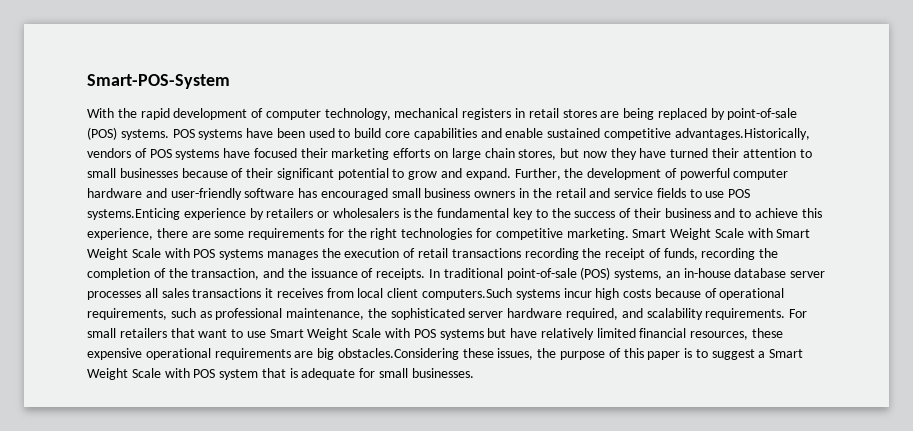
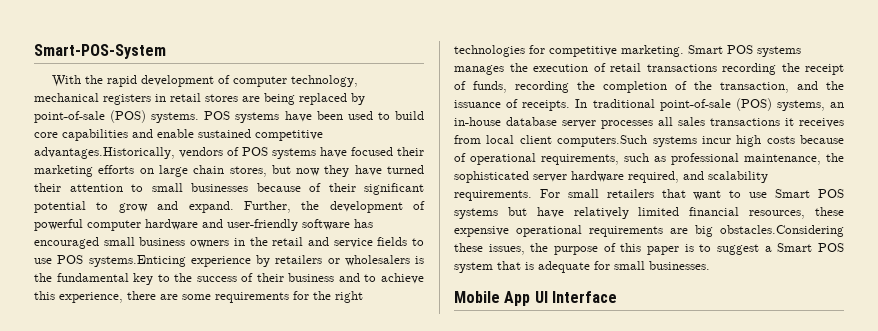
- Smart Weight Scale with Smart Weight Scale with POS systems manages the execution of retail transactions recording the receipt of funds, recording the completion of the transaction, and the issuance of receipts.
+ Smart POS systems manages the execution of retail transactions recording the receipt of funds, recording the completion of the transaction, and the issuance of receipts.
- For small retailers that want to use Smart Weight Scale with POS systems but have relatively limited financial resources, these expensive operational requirements are big obstacles.Considering these issues, the purpose of this paper is to suggest a Smart Weight Scale with POS system that is adequate for small businesses.
+ For small retailers that want to use Smart POS systems but have relatively limited financial resources, these expensive operational requirements are big obstacles.Considering these issues, the purpose of this paper is to suggest a Smart POS system that is adequate for small businesses.
+ Mobile App UI Interface

